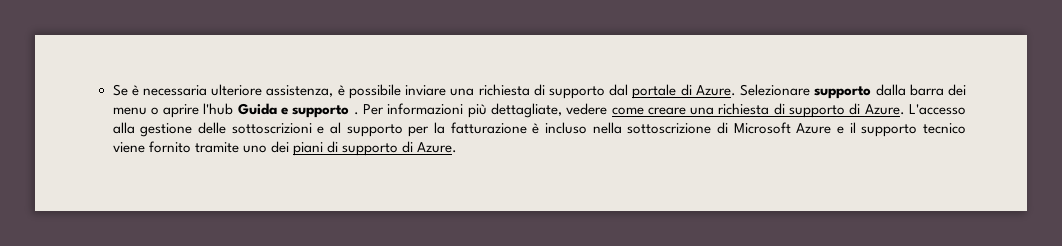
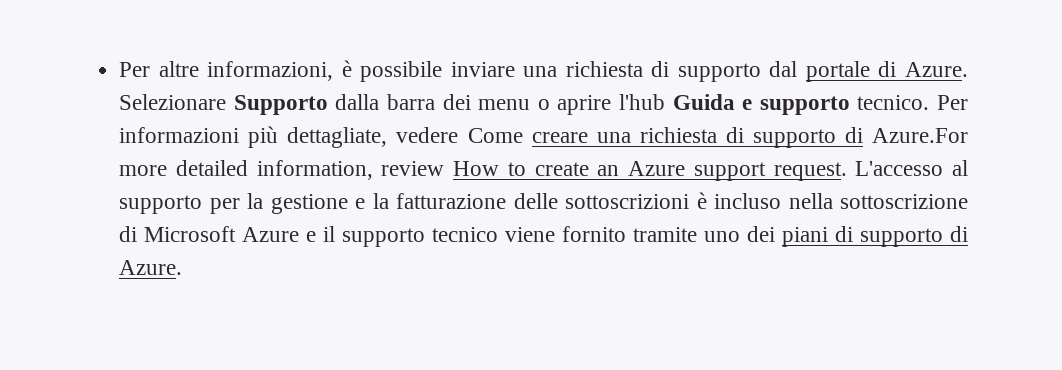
- Se è necessaria ulteriore assistenza, è possibile inviare una richiesta di supporto dal portale di Azure.
+ Per altre informazioni, è possibile inviare una richiesta di supporto dal portale di Azure.
- Selezionare supporto dalla barra dei menu o aprire l'hub Guida e supporto .
+ Selezionare Supporto dalla barra dei menu o aprire l'hub Guida e supporto tecnico.
- Per informazioni più dettagliate, vedere come creare una richiesta di supporto di Azure. L'accesso alla gestione delle sottoscrizioni e al supporto per la fatturazione è incluso nella sottoscrizione di Microsoft Azure e il supporto tecnico viene fornito tramite uno dei piani di supporto di Azure.
+ Per informazioni più dettagliate, vedere Come creare una richiesta di supporto di Azure.For more detailed information, review How to create an Azure support request. L'accesso al supporto per la gestione e la fatturazione delle sottoscrizioni è incluso nella sottoscrizione di Microsoft Azure e il supporto tecnico viene fornito tramite uno dei piani di supporto di Azure.

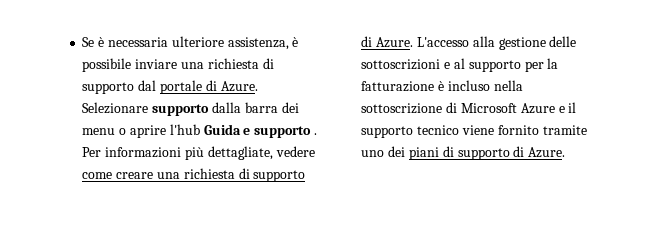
- Per altre informazioni, è possibile inviare una richiesta di supporto dal portale di Azure.
+ Se è necessaria ulteriore assistenza, è possibile inviare una richiesta di supporto dal portale di Azure.
- Selezionare Supporto dalla barra dei menu o aprire l'hub Guida e supporto tecnico.
+ Selezionare supporto dalla barra dei menu o aprire l'hub Guida e supporto .
- Per informazioni più dettagliate, vedere Come creare una richiesta di supporto di Azure.For more detailed information, review How to create an Azure support request. L'accesso al supporto per la gestione e la fatturazione delle sottoscrizioni è incluso nella sottoscrizione di Microsoft Azure e il supporto tecnico viene fornito tramite uno dei piani di supporto di Azure.
+ Per informazioni più dettagliate, vedere come creare una richiesta di supporto di Azure. L'accesso alla gestione delle sottoscrizioni e al supporto per la fatturazione è incluso nella sottoscrizione di Microsoft Azure e il supporto tecnico viene fornito tramite uno dei piani di supporto di Azure.

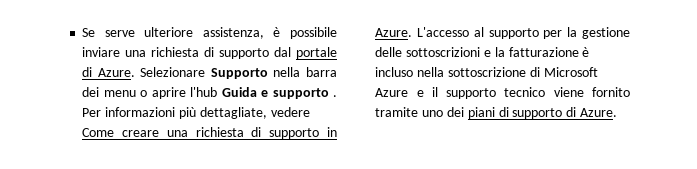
- Se è necessaria ulteriore assistenza, è possibile inviare una richiesta di supporto dal portale di Azure.
+ Se serve ulteriore assistenza, è possibile inviare una richiesta di supporto dal portale di Azure.
- Selezionare supporto dalla barra dei menu o aprire l'hub Guida e supporto .
+ Selezionare Supporto nella barra dei menu o aprire l'hub Guida e supporto .
- Per informazioni più dettagliate, vedere come creare una richiesta di supporto di Azure.
+ Per informazioni più dettagliate, vedere Come creare una richiesta di supporto in Azure.
- L'accesso alla gestione delle sottoscrizioni e al supporto per la fatturazione è incluso nella sottoscrizione di Microsoft Azure e il supporto tecnico viene fornito tramite uno dei piani di supporto di Azure.
+ L'accesso al supporto per la gestione delle sottoscrizioni e la fatturazione è incluso nella sottoscrizione di Microsoft Azure e il supporto tecnico viene fornito tramite uno dei piani di supporto di Azure.

